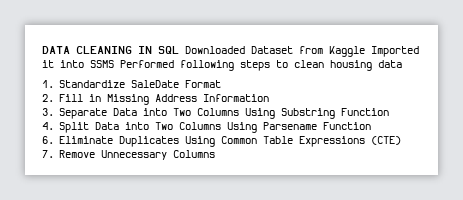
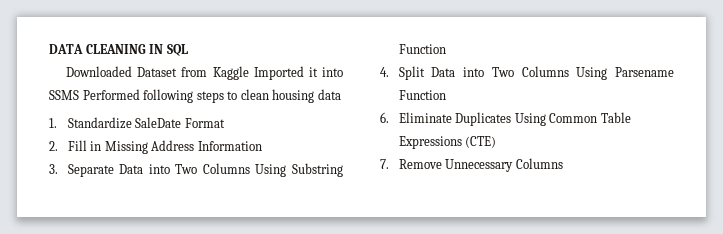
- DATA CLEANING IN SQL Downloaded Dataset from Kaggle Imported it into SSMS Performed following steps to clean housing data
+ DATA CLEANING IN SQL
+ Downloaded Dataset from Kaggle Imported it into SSMS Performed following steps to clean housing data

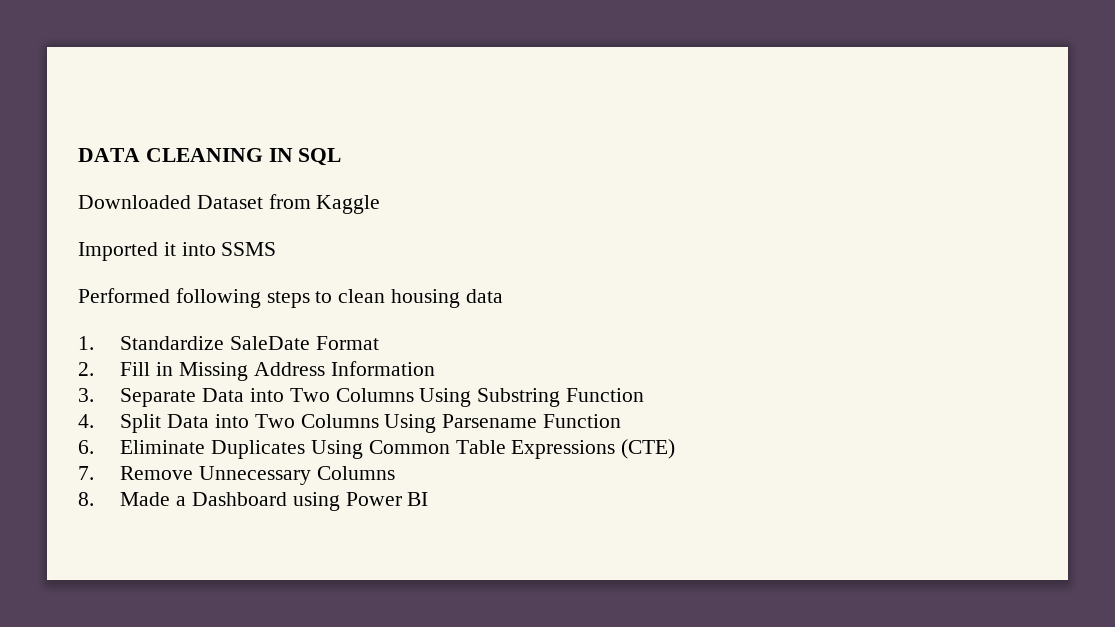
- Downloaded Dataset from Kaggle Imported it into SSMS Performed following steps to clean housing data
+ Downloaded Dataset from Kaggle
+ Imported it into SSMS
+ Performed following steps to clean housing data
+ 8. Made a Dashboard using Power BI

